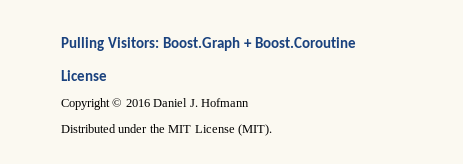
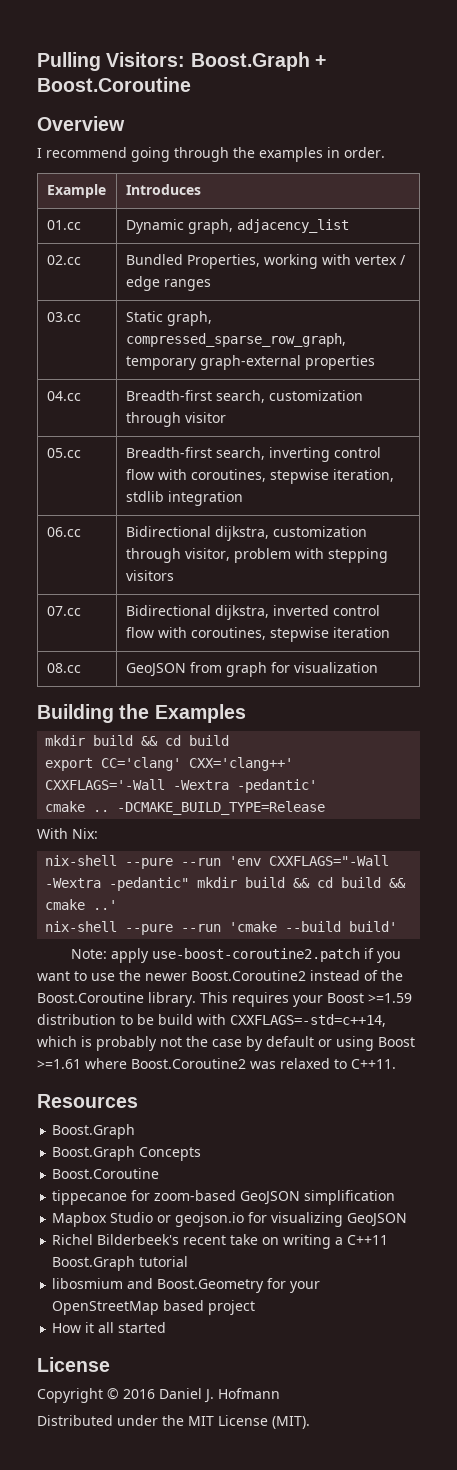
+ Overview
+ I recommend going through the examples in order.
+ Example | Introduces
+ 01.cc | Dynamic graph, adjacency_list
+ 02.cc | Bundled Properties, working with vertex / edge ranges
+ 03.cc | Static graph, compressed_sparse_row_graph, temporary graph-external properties
+ 04.cc | Breadth-first search, customization through visitor
+ 05.cc | Breadth-first search, inverting control flow with coroutines, stepwise iteration, stdlib integration
+ 06.cc | Bidirectional dijkstra, customization through visitor, problem with stepping visitors
+ 07.cc | Bidirectional dijkstra, inverted control flow with coroutines, stepwise iteration
+ 08.cc | GeoJSON from graph for visualization
+ Building the Examples
+ mkdir build && cd build
+ export CC='clang' CXX='clang++' CXXFLAGS='-Wall -Wextra -pedantic'
+ cmake .. -DCMAKE_BUILD_TYPE=Release
+ With Nix:
+ nix-shell --pure --run 'env CXXFLAGS="-Wall -Wextra -pedantic" mkdir build && cd build && cmake ..'
+ nix-shell --pure --run 'cmake --build build'
+ Note: apply use-boost-coroutine2.patch if you want to use the newer Boost.Coroutine2 instead of the Boost.Coroutine library. This requires your Boost >=1.59 distribution to be build with CXXFLAGS=-std=c++14, which is probably not the case by default or using Boost >=1.61 where Boost.Coroutine2 was relaxed to C++11.
+ Resources
+ Boost.Graph
+ Boost.Graph Concepts
+ Boost.Coroutine
+ tippecanoe for zoom-based GeoJSON simplification
+ Mapbox Studio or geojson.io for visualizing GeoJSON
+ Richel Bilderbeek's recent take on writing a C++11 Boost.Graph tutorial
+ libosmium and Boost.Geometry for your OpenStreetMap based project
+ How it all started

